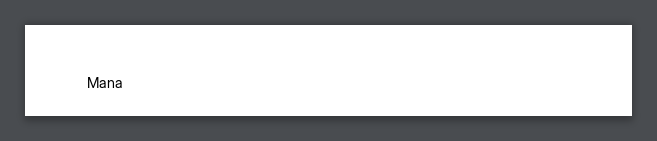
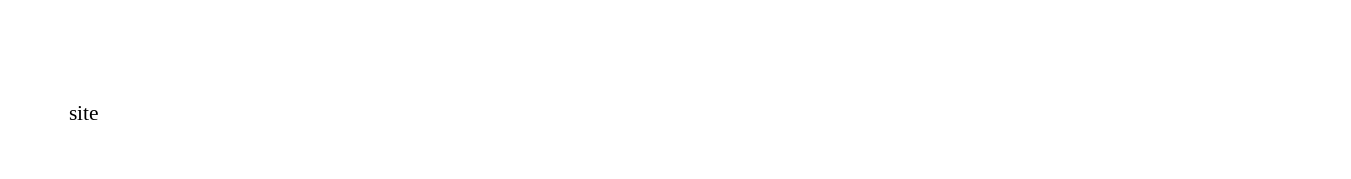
- Mana
+ site

